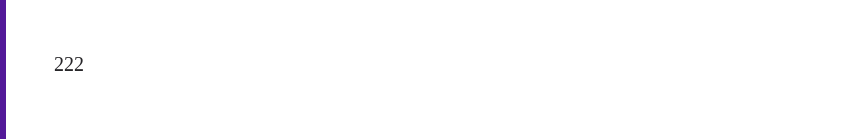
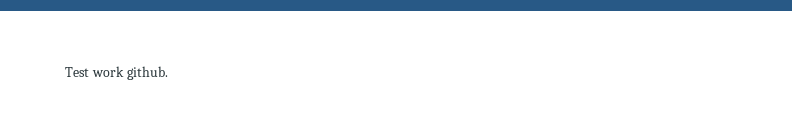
- 222
+ Test work github.

